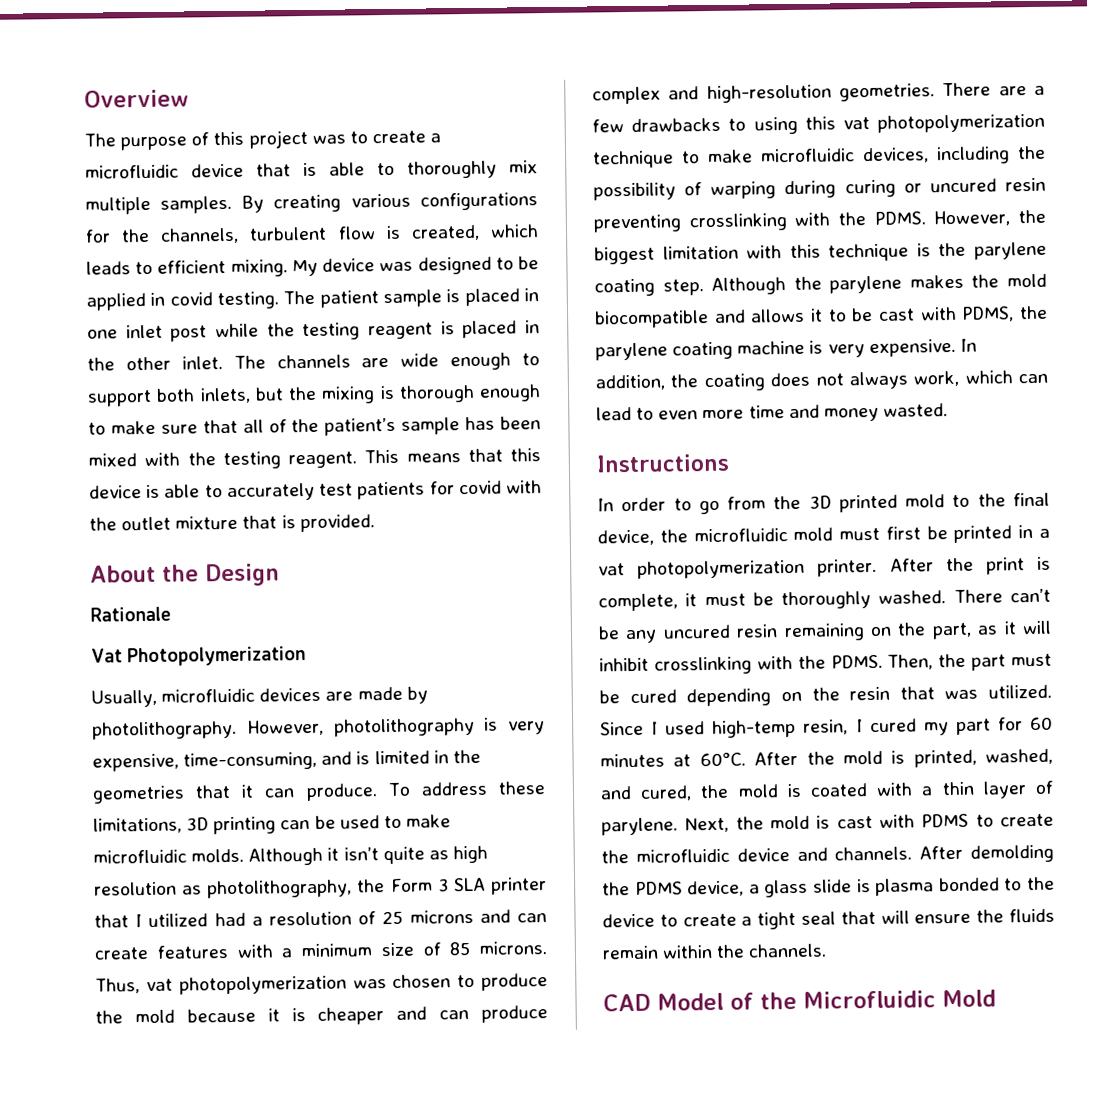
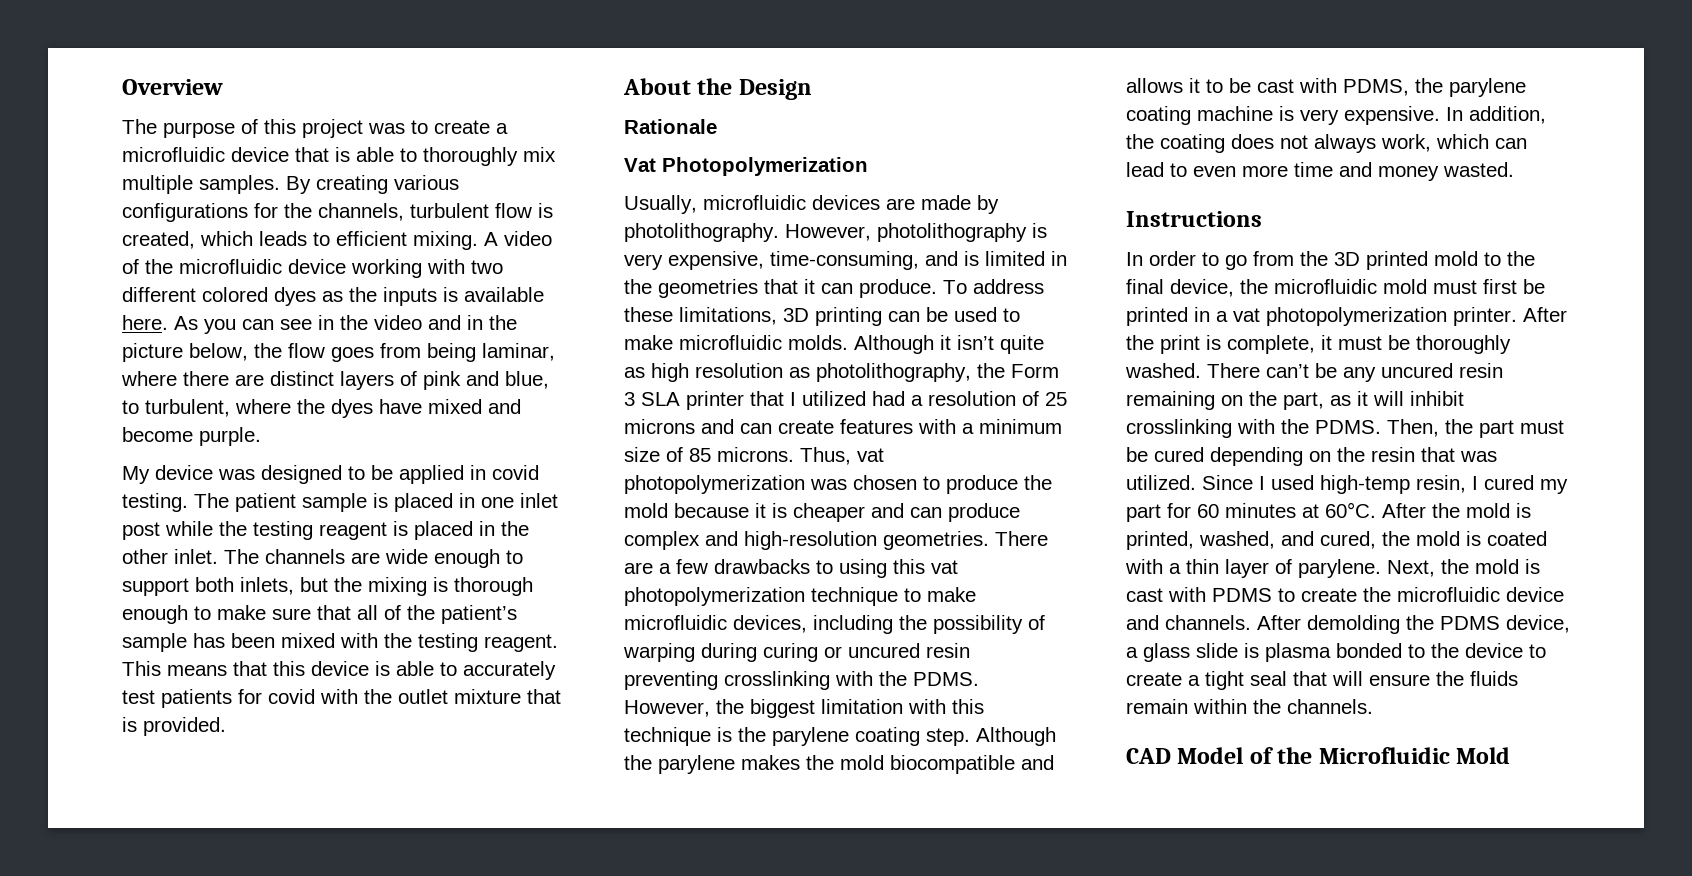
- By creating various configurations for the channels, turbulent flow is created, which leads to efficient mixing. My device was designed to be applied in covid testing.
+ By creating various configurations for the channels, turbulent flow is created, which leads to efficient mixing. A video of the microfluidic device working with two different colored dyes as the inputs is available here. As you can see in the video and in the picture below, the flow goes from being laminar, where there are distinct layers of pink and blue, to turbulent, where the dyes have mixed and become purple.
+ My device was designed to be applied in covid testing.

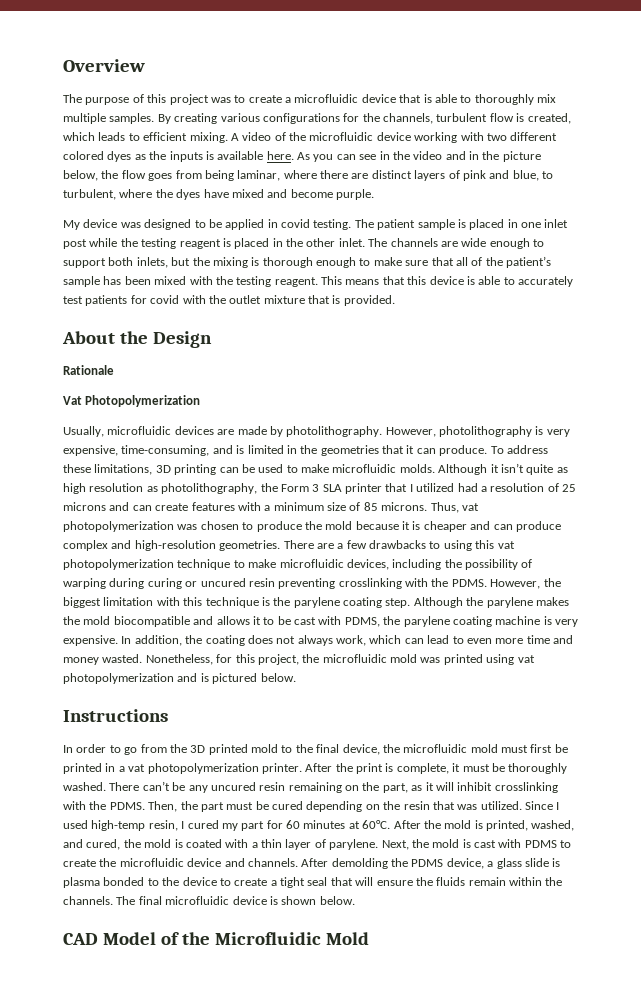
+ Nonetheless, for this project, the microfluidic mold was printed using vat photopolymerization and is pictured below.
+ The final microfluidic device is shown below.

